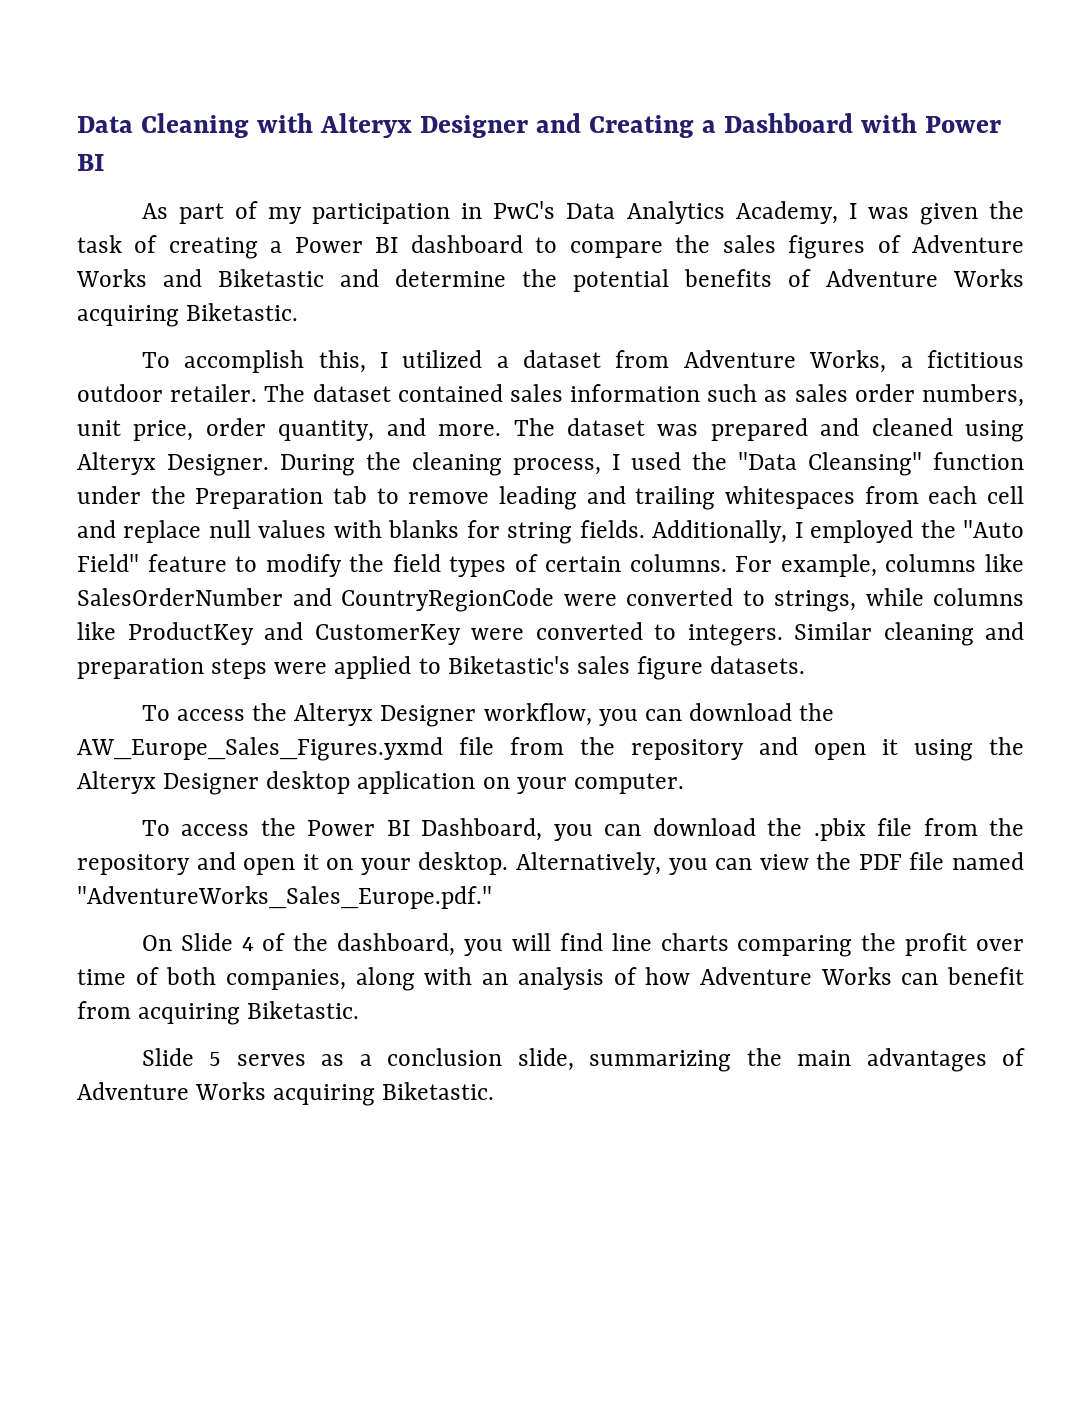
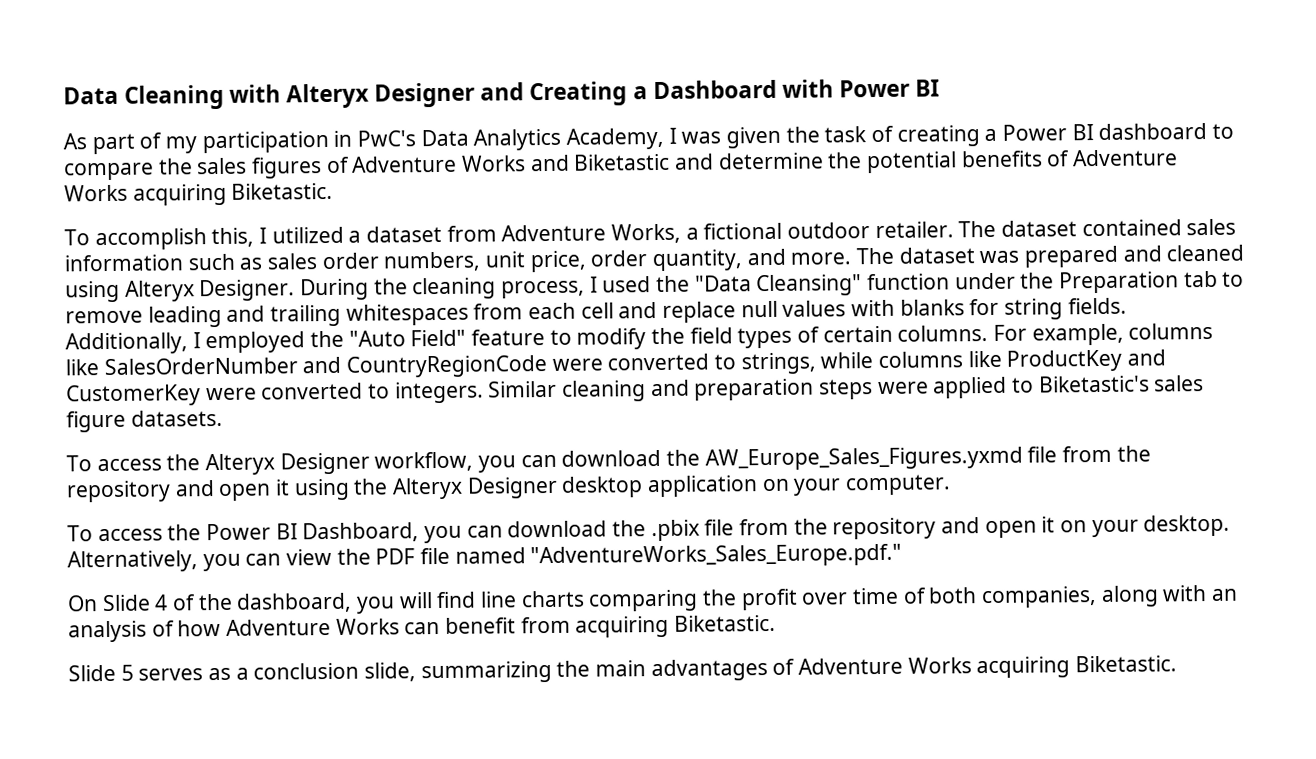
- To accomplish this, I utilized a dataset from Adventure Works, a fictitious outdoor retailer.
+ To accomplish this, I utilized a dataset from Adventure Works, a fictional outdoor retailer.

